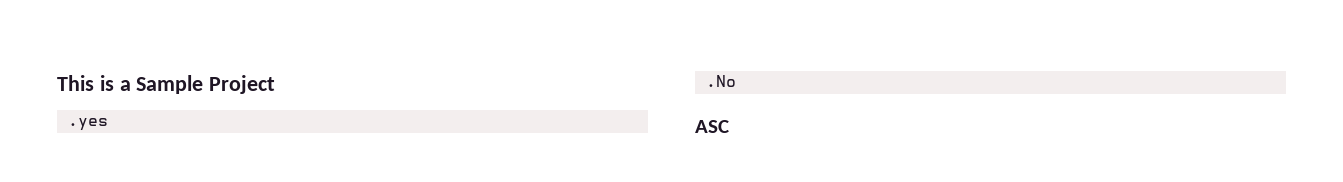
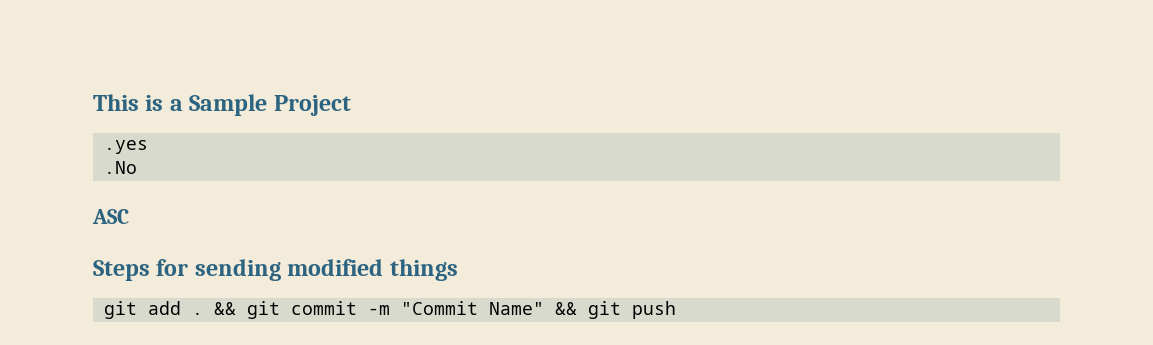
+ Steps for sending modified things
+ git add . && git commit -m "Commit Name" && git push

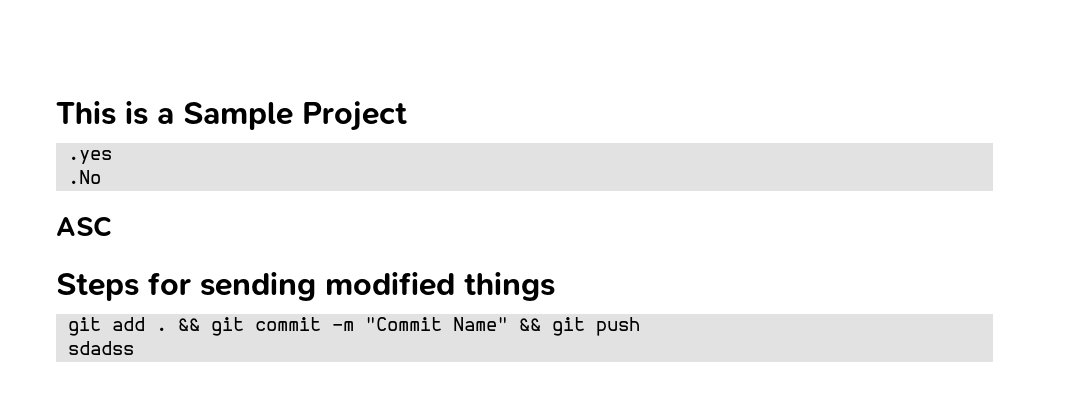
+ sdadss

